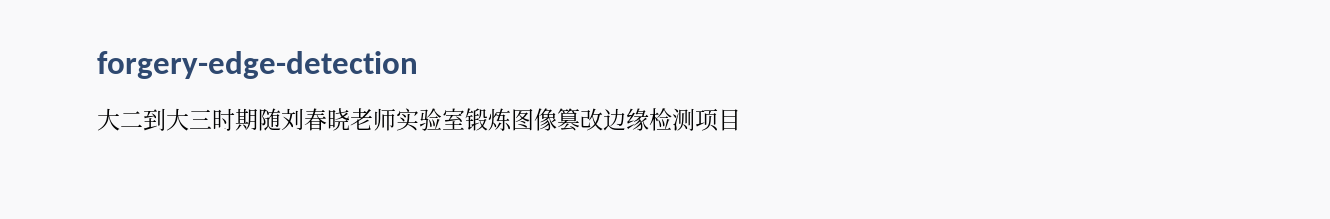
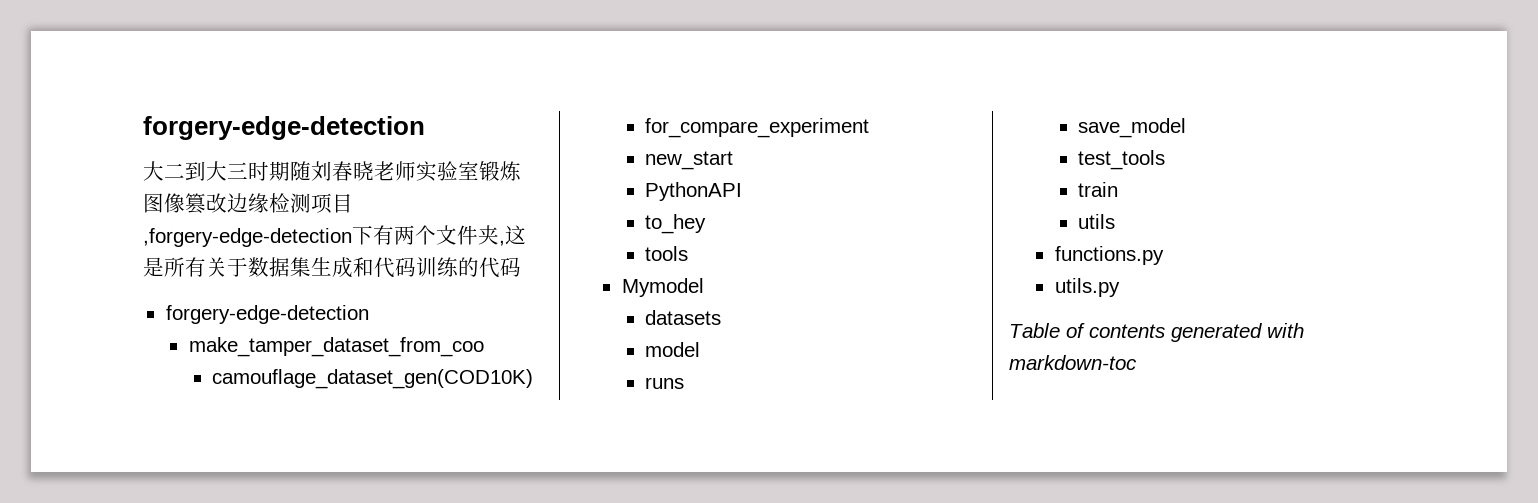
- 大二到大三时期随刘春晓老师实验室锻炼图像篡改边缘检测项目
+ 大二到大三时期随刘春晓老师实验室锻炼图像篡改边缘检测项目,forgery-edge-detection下有两个文件夹,这是所有关于数据集生成和代码训练的代码
+ forgery-edge-detection
+ make_tamper_dataset_from_coo
+ camouflage_dataset_gen(COD10K)
+ for_compare_experiment
+ new_start
+ PythonAPI
+ to_hey
+ tools
+ Mymodel
+ datasets
+ model
+ runs
+ save_model
+ test_tools
+ train
+ utils
+ functions.py
+ utils.py
+ Table of contents generated with markdown-toc

